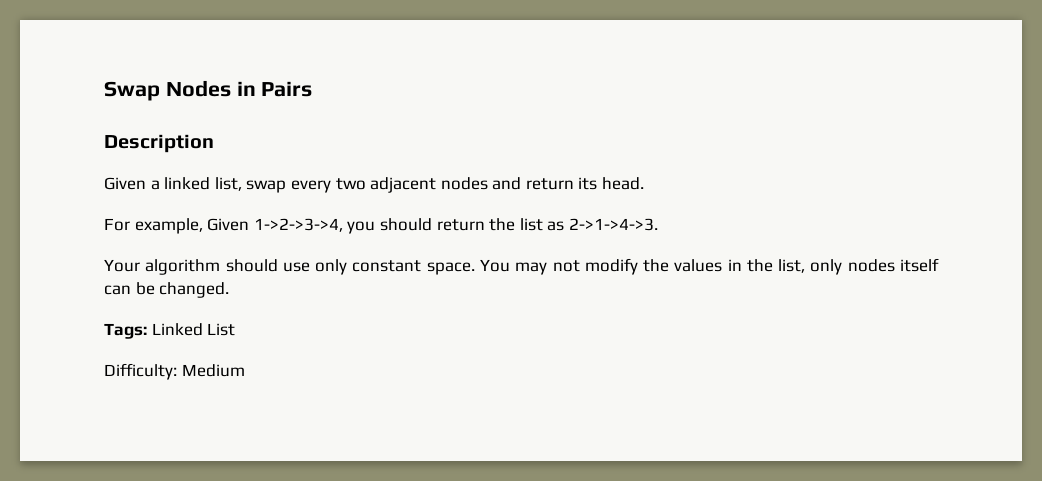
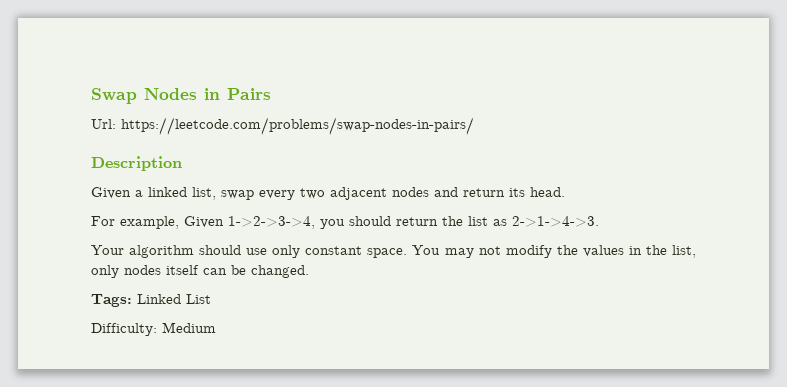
+ Url: https://leetcode.com/problems/swap-nodes-in-pairs/

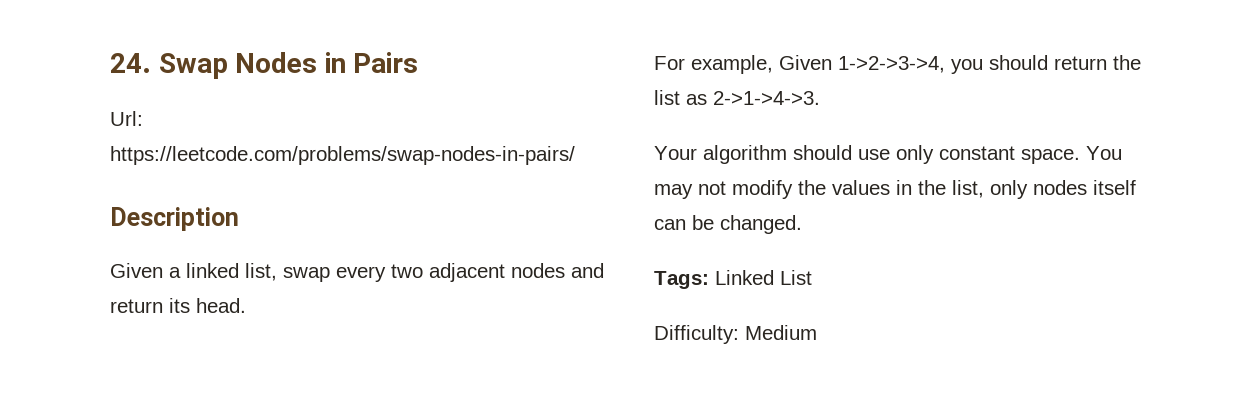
- Swap Nodes in Pairs
+ 24. Swap Nodes in Pairs

